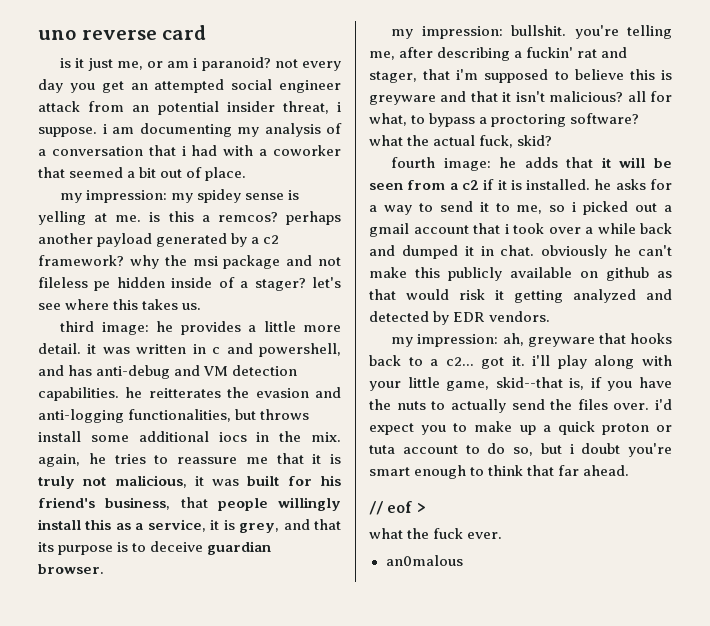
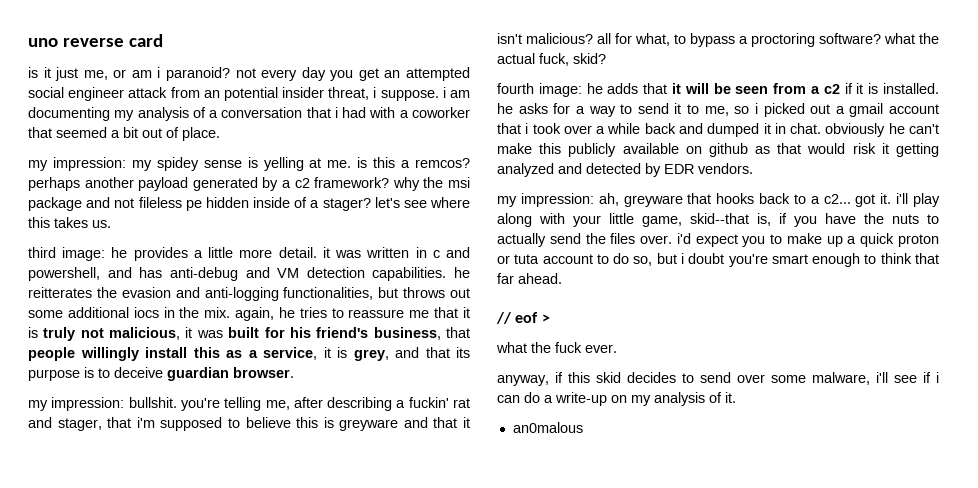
- he provides a little more detail. it was written in c and powershell, and has anti-debug and VM detection capabilities. he reitterates the evasion and anti-logging functionalities, but throws install some additional iocs in the mix. again, he tries to reassure me that it is truly not malicious, it was built for his friend's business, that people willingly install this as a service, it is grey, and that its purpose is to deceive guardian browser.
+ he provides a little more detail. it was written in c and powershell, and has anti-debug and VM detection capabilities. he reitterates the evasion and anti-logging functionalities, but throws out some additional iocs in the mix. again, he tries to reassure me that it is truly not malicious, it was built for his friend's business, that people willingly install this as a service, it is grey, and that its purpose is to deceive guardian browser.
+ anyway, if this skid decides to send over some malware, i'll see if i can do a write-up on my analysis of it.

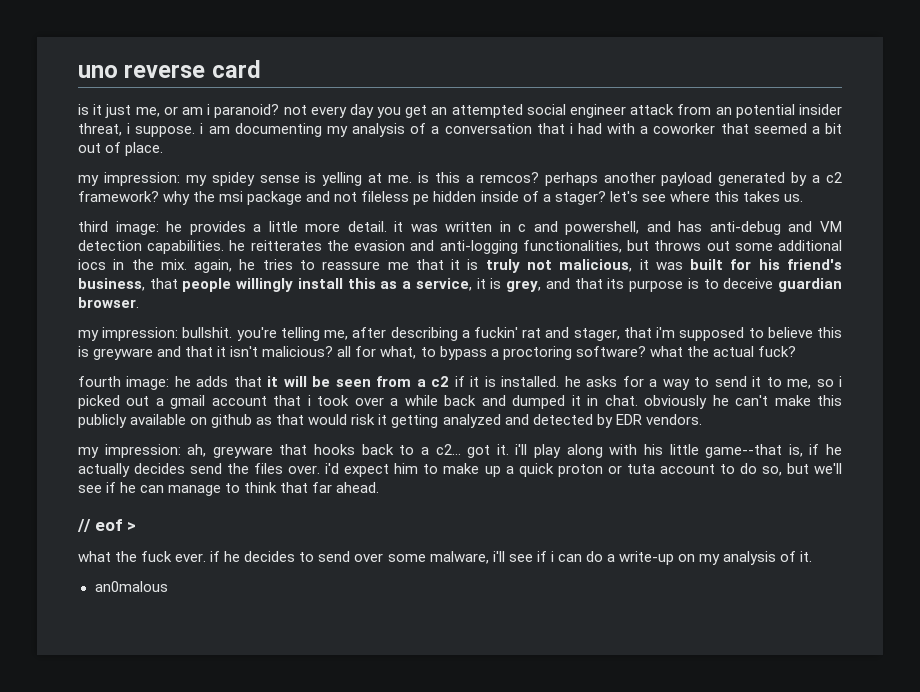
- my impression: bullshit. you're telling me, after describing a fuckin' rat and stager, that i'm supposed to believe this is greyware and that it isn't malicious? all for what, to bypass a proctoring software? what the actual fuck, skid?
+ my impression: bullshit. you're telling me, after describing a fuckin' rat and stager, that i'm supposed to believe this is greyware and that it isn't malicious? all for what, to bypass a proctoring software? what the actual fuck?
- my impression: ah, greyware that hooks back to a c2... got it. i'll play along with your little game, skid--that is, if you have the nuts to actually send the files over. i'd expect you to make up a quick proton or tuta account to do so, but i doubt you're smart enough to think that far ahead.
+ my impression: ah, greyware that hooks back to a c2... got it. i'll play along with his little game--that is, if he actually decides send the files over. i'd expect him to make up a quick proton or tuta account to do so, but we'll see if he can manage to think that far ahead.
- what the fuck ever.
- anyway, if this skid decides to send over some malware, i'll see if i can do a write-up on my analysis of it.
+ what the fuck ever. if he decides to send over some malware, i'll see if i can do a write-up on my analysis of it.

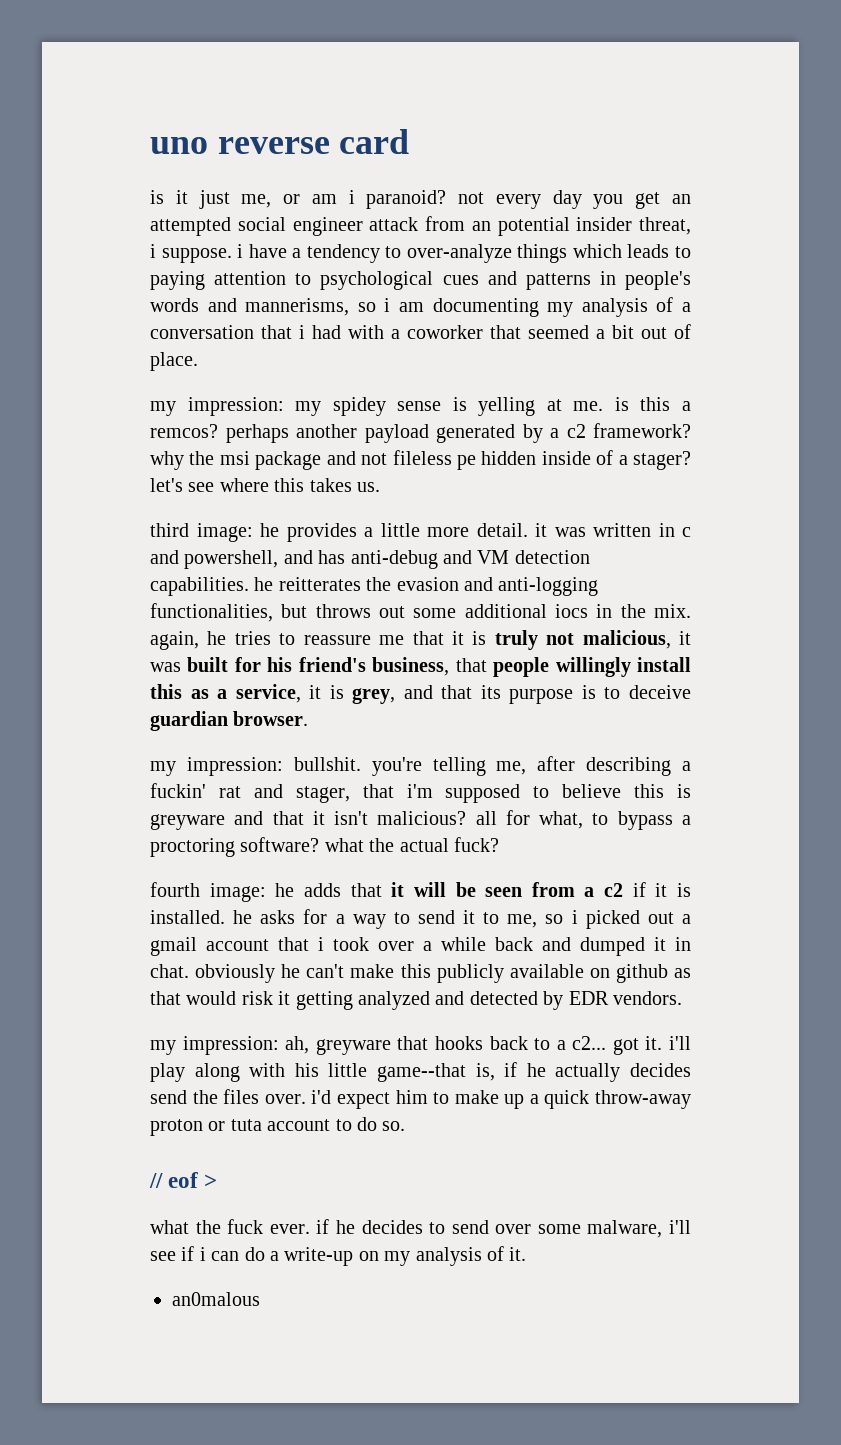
- is it just me, or am i paranoid? not every day you get an attempted social engineer attack from an potential insider threat, i suppose. i am documenting my analysis of a conversation that i had with a coworker that seemed a bit out of place.
+ is it just me, or am i paranoid? not every day you get an attempted social engineer attack from an potential insider threat, i suppose. i have a tendency to over-analyze things which leads to paying attention to psychological cues and patterns in people's words and mannerisms, so i am documenting my analysis of a conversation that i had with a coworker that seemed a bit out of place.
- my impression: ah, greyware that hooks back to a c2... got it. i'll play along with his little game--that is, if he actually decides send the files over. i'd expect him to make up a quick proton or tuta account to do so, but we'll see if he can manage to think that far ahead.
+ my impression: ah, greyware that hooks back to a c2... got it. i'll play along with his little game--that is, if he actually decides send the files over. i'd expect him to make up a quick throw-away proton or tuta account to do so.

